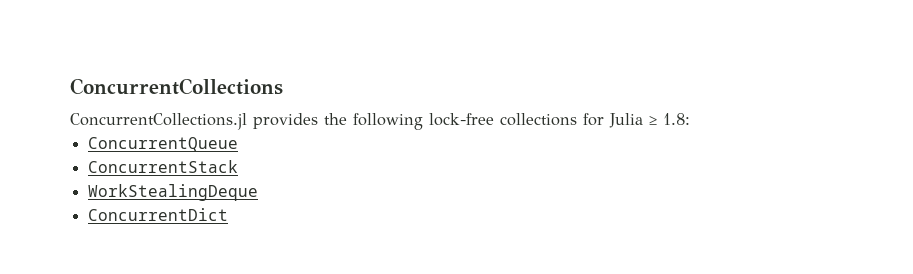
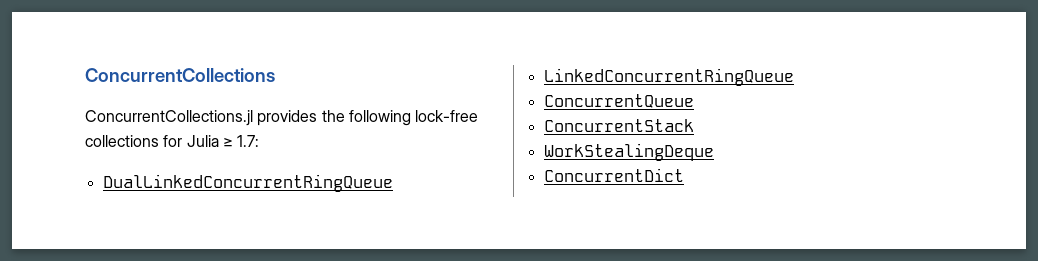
- ConcurrentCollections.jl provides the following lock-free collections for Julia ≥ 1.8:
+ ConcurrentCollections.jl provides the following lock-free collections for Julia ≥ 1.7:
+ DualLinkedConcurrentRingQueue
+ LinkedConcurrentRingQueue

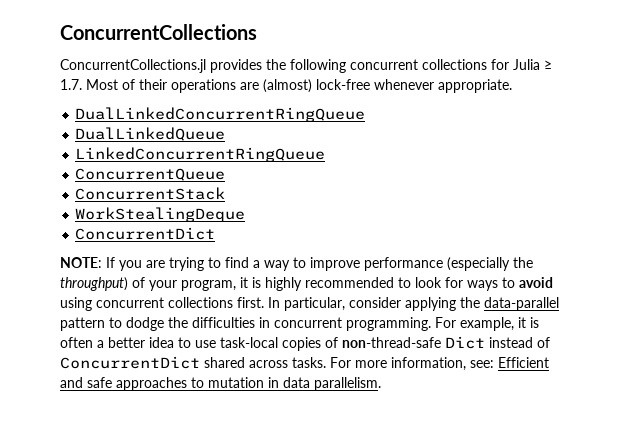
- ConcurrentCollections.jl provides the following lock-free collections for Julia ≥ 1.7:
+ ConcurrentCollections.jl provides the following concurrent collections for Julia ≥ 1.7. Most of their operations are (almost) lock-free whenever appropriate.
+ DualLinkedQueue
+ NOTE: If you are trying to find a way to improve performance (especially the throughput) of your program, it is highly recommended to look for ways to avoid using concurrent collections first. In particular, consider applying the data-parallel pattern to dodge the difficulties in concurrent programming. For example, it is often a better idea to use task-local copies of non-thread-safe Dict instead of ConcurrentDict shared across tasks. For more information, see: Efficient and safe approaches to mutation in data parallelism.

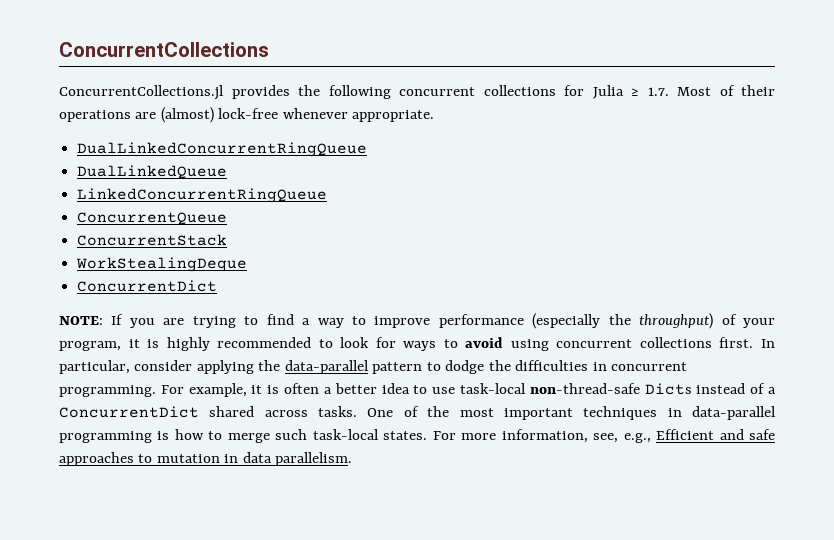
- For example, it is often a better idea to use task-local copies of non-thread-safe Dict instead of ConcurrentDict shared across tasks.
+ For example, it is often a better idea to use task-local non-thread-safe Dicts instead of a ConcurrentDict shared across tasks.
+ One of the most important techniques in data-parallel programming is how to merge such task-local states.
- For more information, see: Efficient and safe approaches to mutation in data parallelism.
+ For more information, see, e.g., Efficient and safe approaches to mutation in data parallelism.

